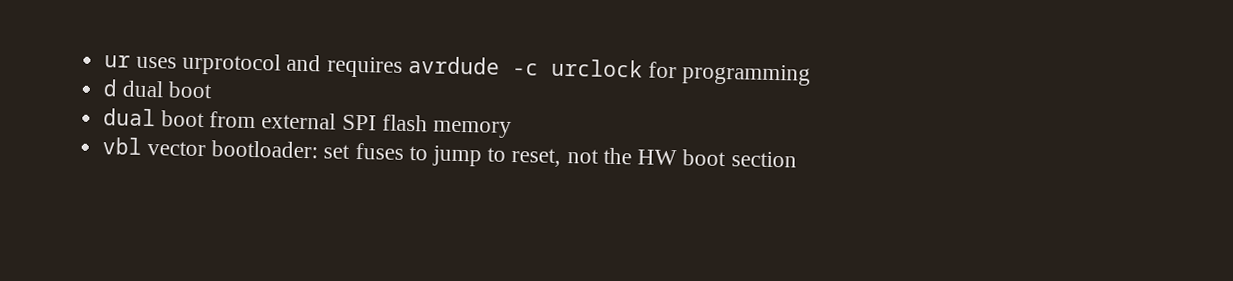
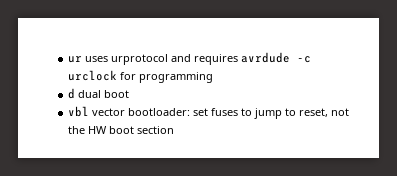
- dual boot from external SPI flash memory

